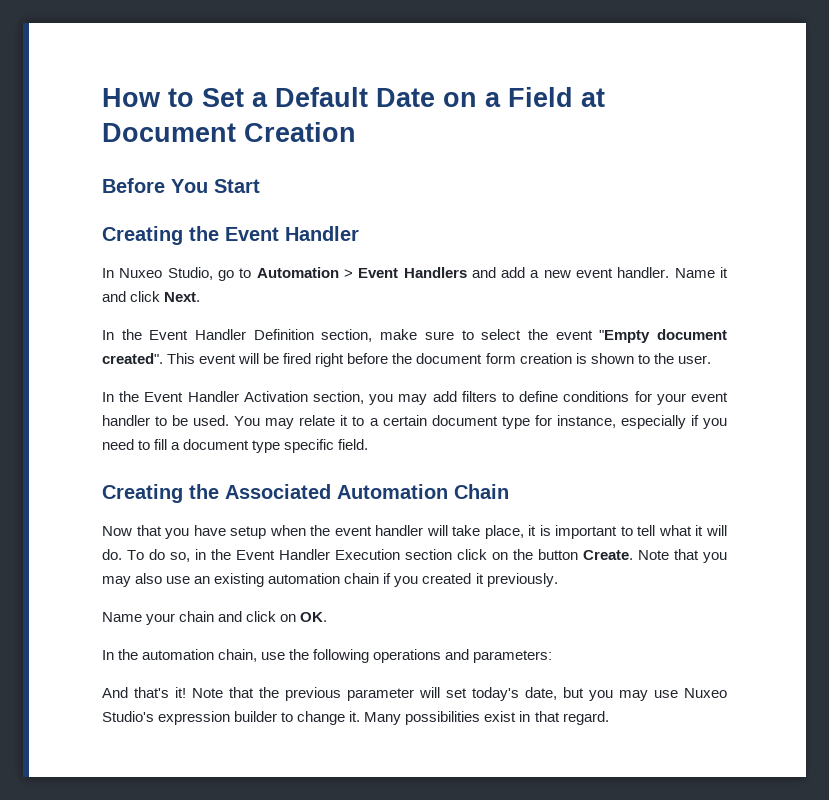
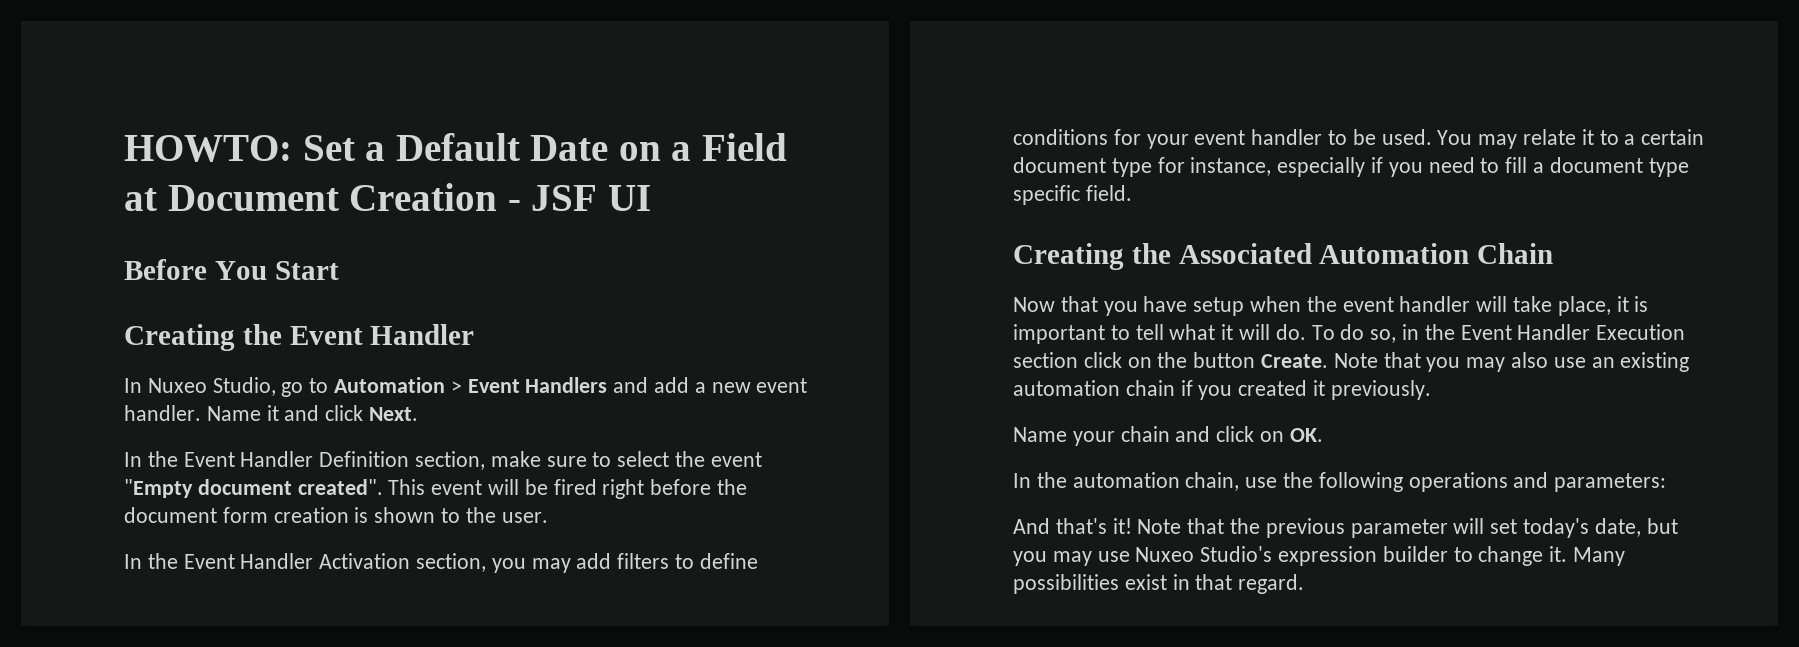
- How to Set a Default Date on a Field at Document Creation
+ HOWTO: Set a Default Date on a Field at Document Creation - JSF UI

